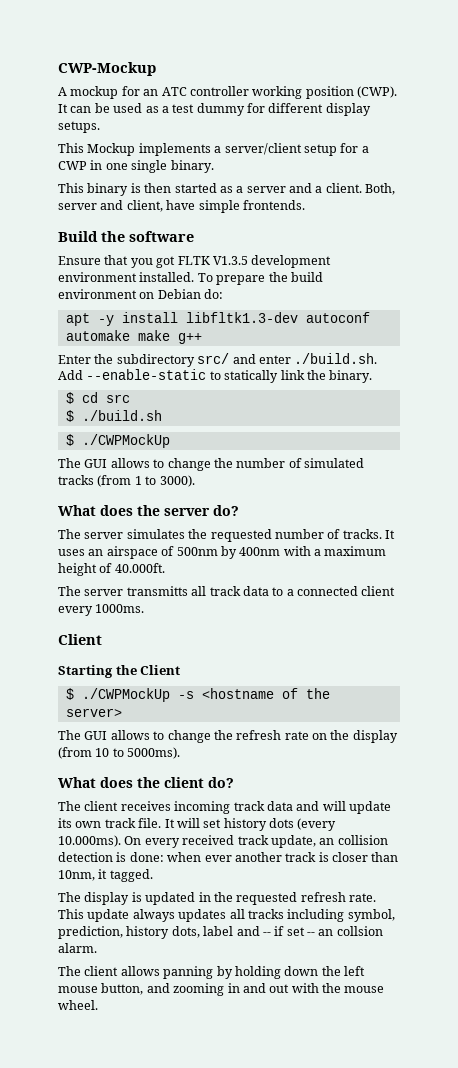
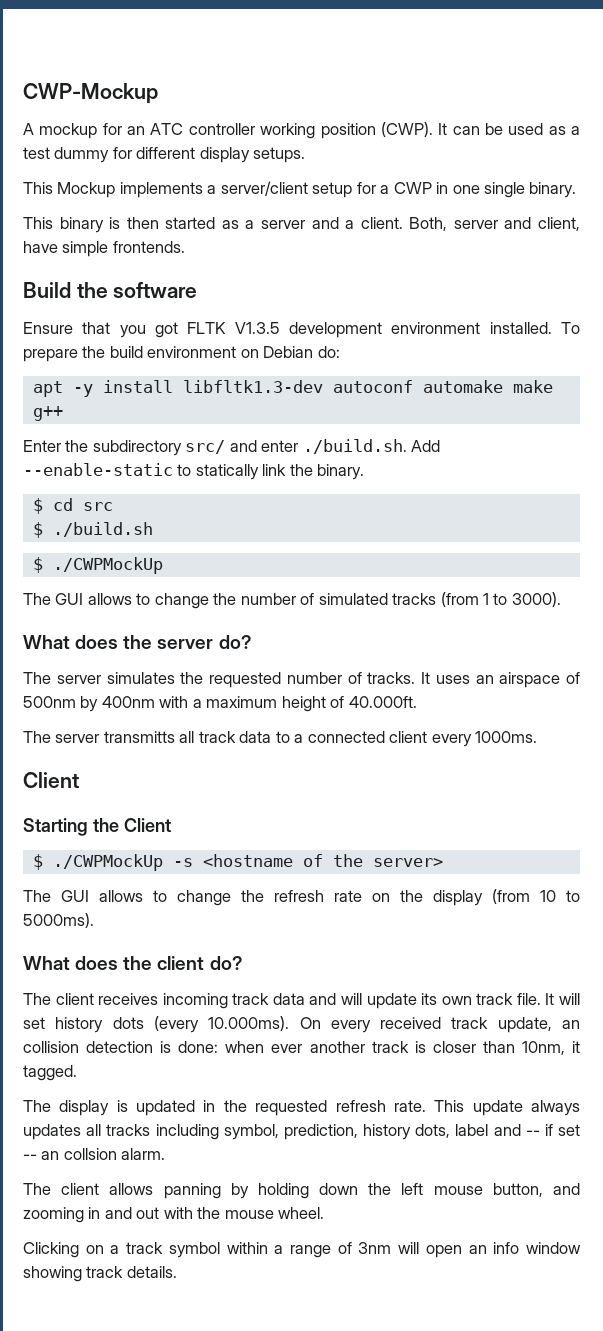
+ Clicking on a track symbol within a range of 3nm will open an info window showing track details.

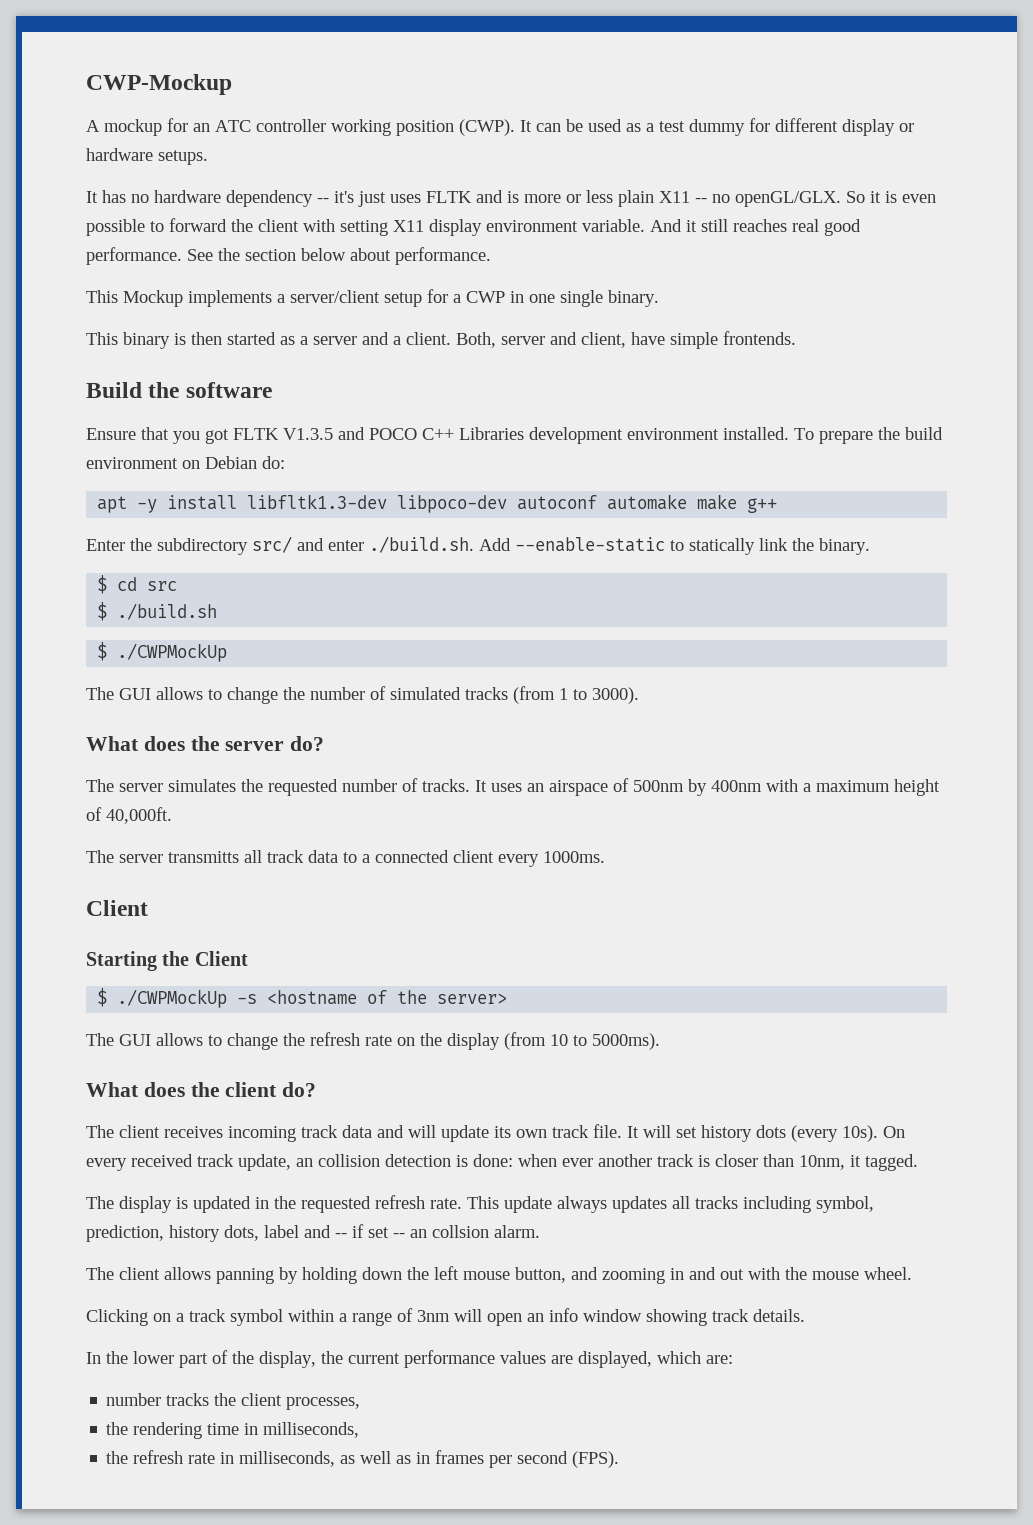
- It can be used as a test dummy for different display setups.
+ It can be used as a test dummy for different display or hardware setups.
+ It has no hardware dependency -- it's just uses FLTK and is more or less plain X11 -- no openGL/GLX. So it is even possible to forward the client with setting X11 display environment variable. And it still reaches real good performance. See the section below about performance.
- Ensure that you got FLTK V1.3.5 development environment installed.
+ Ensure that you got FLTK V1.3.5 and POCO C++ Libraries development environment installed.
- apt -y install libfltk1.3-dev autoconf automake make g++
+ apt -y install libfltk1.3-dev libpoco-dev autoconf automake make g++
- It uses an airspace of 500nm by 400nm with a maximum height of 40.000ft.
+ It uses an airspace of 500nm by 400nm with a maximum height of 40,000ft.
- It will set history dots (every 10.000ms). On every received track update, an collision detection is done: when ever another track is closer than 10nm, it tagged.
+ It will set history dots (every 10s). On every received track update, an collision detection is done: when ever another track is closer than 10nm, it tagged.
+ In the lower part of the display, the current performance values are displayed, which are:
+ number tracks the client processes,
+ the rendering time in milliseconds,
+ the refresh rate in milliseconds, as well as in frames per second (FPS).

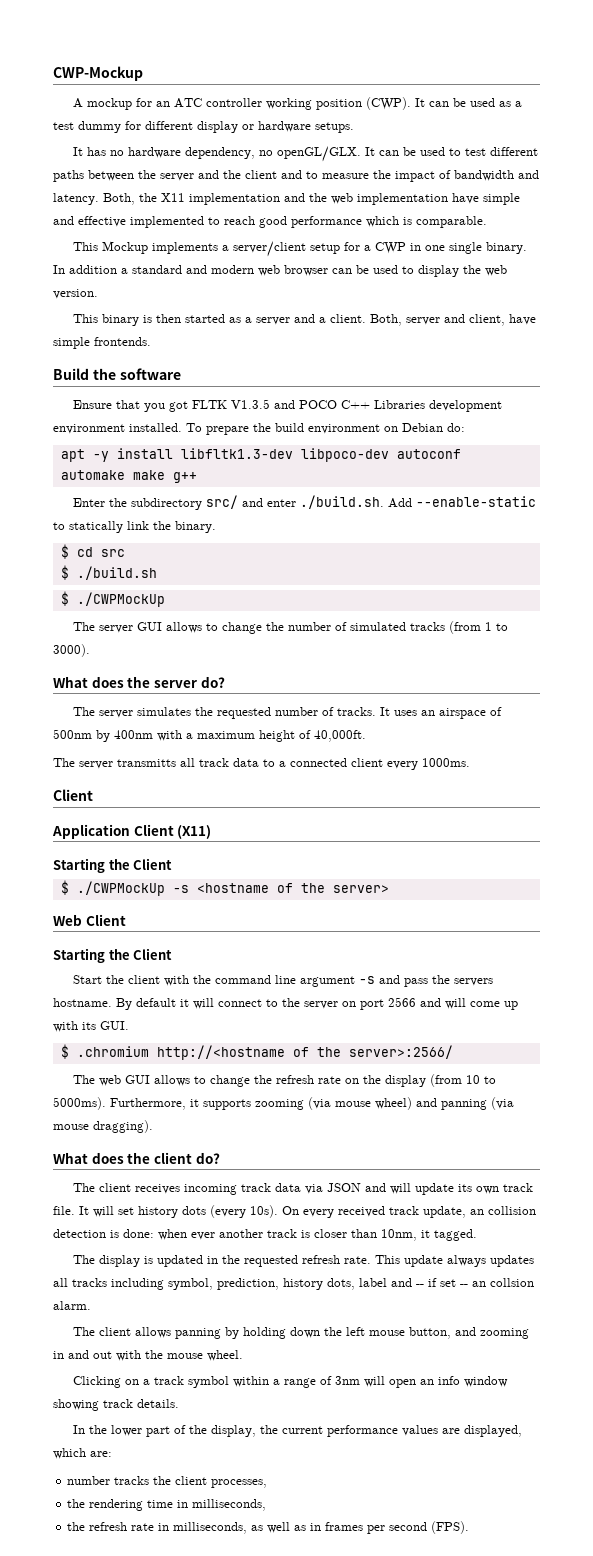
- It has no hardware dependency -- it's just uses FLTK and is more or less plain X11 -- no openGL/GLX. So it is even possible to forward the client with setting X11 display environment variable. And it still reaches real good performance. See the section below about performance.
+ It has no hardware dependency, no openGL/GLX. It can be used to test different paths between the server and the client and to measure the impact of bandwidth and latency. Both, the X11 implementation and the web implementation have simple and effective implemented to reach good performance which is comparable.
+ In addition a standard and modern web browser can be used to display the web version.
- The GUI allows to change the number of simulated tracks (from 1 to 3000).
+ The server GUI allows to change the number of simulated tracks (from 1 to 3000).
+ Application Client (X11)
- The GUI allows to change the refresh rate on the display (from 10 to 5000ms).
+ Web Client
+ Starting the Client
+ Start the client with the command line argument -s and pass the servers hostname. By default it will connect to the server on port 2566 and will come up with its GUI.
+ $ .chromium http://<hostname of the server>:2566/
+ The web GUI allows to change the refresh rate on the display (from 10 to 5000ms). Furthermore, it supports zooming (via mouse wheel) and panning (via mouse dragging).
- The client receives incoming track data and will update its own track file.
+ The client receives incoming track data via JSON and will update its own track file.

